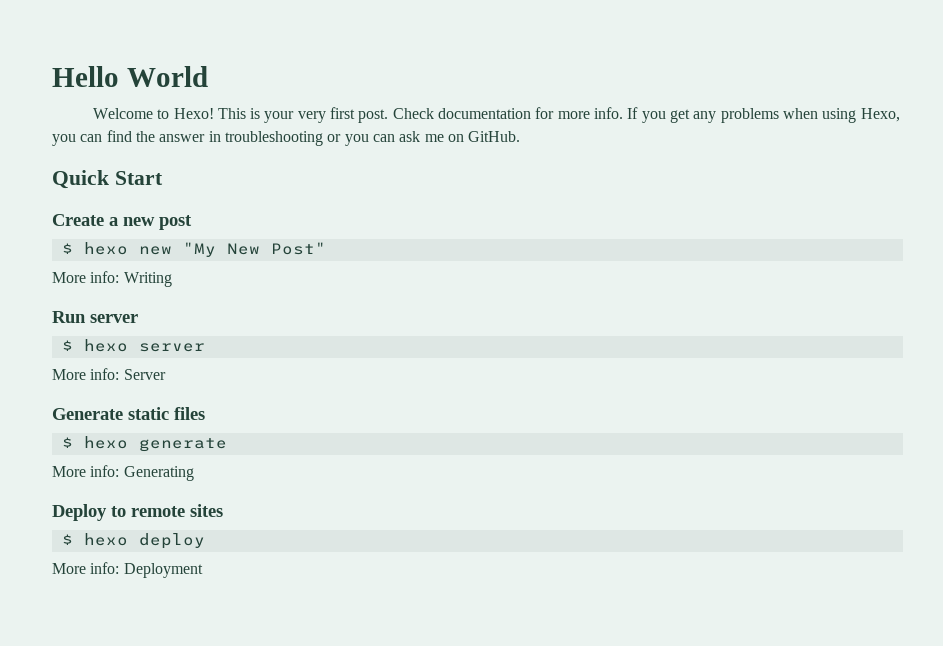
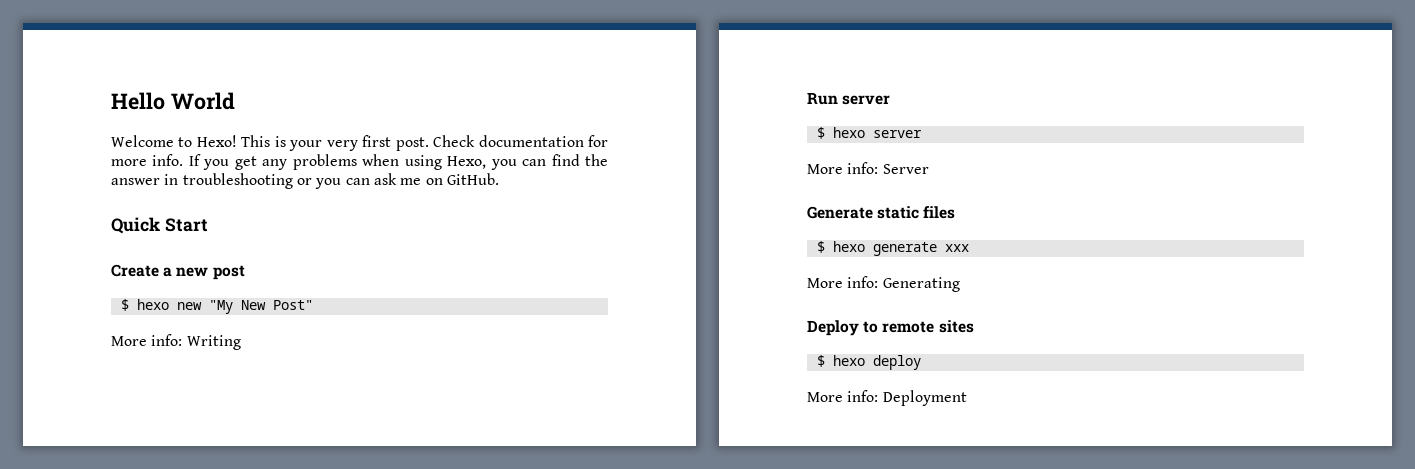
- $ hexo generate
+ $ hexo generate xxx

